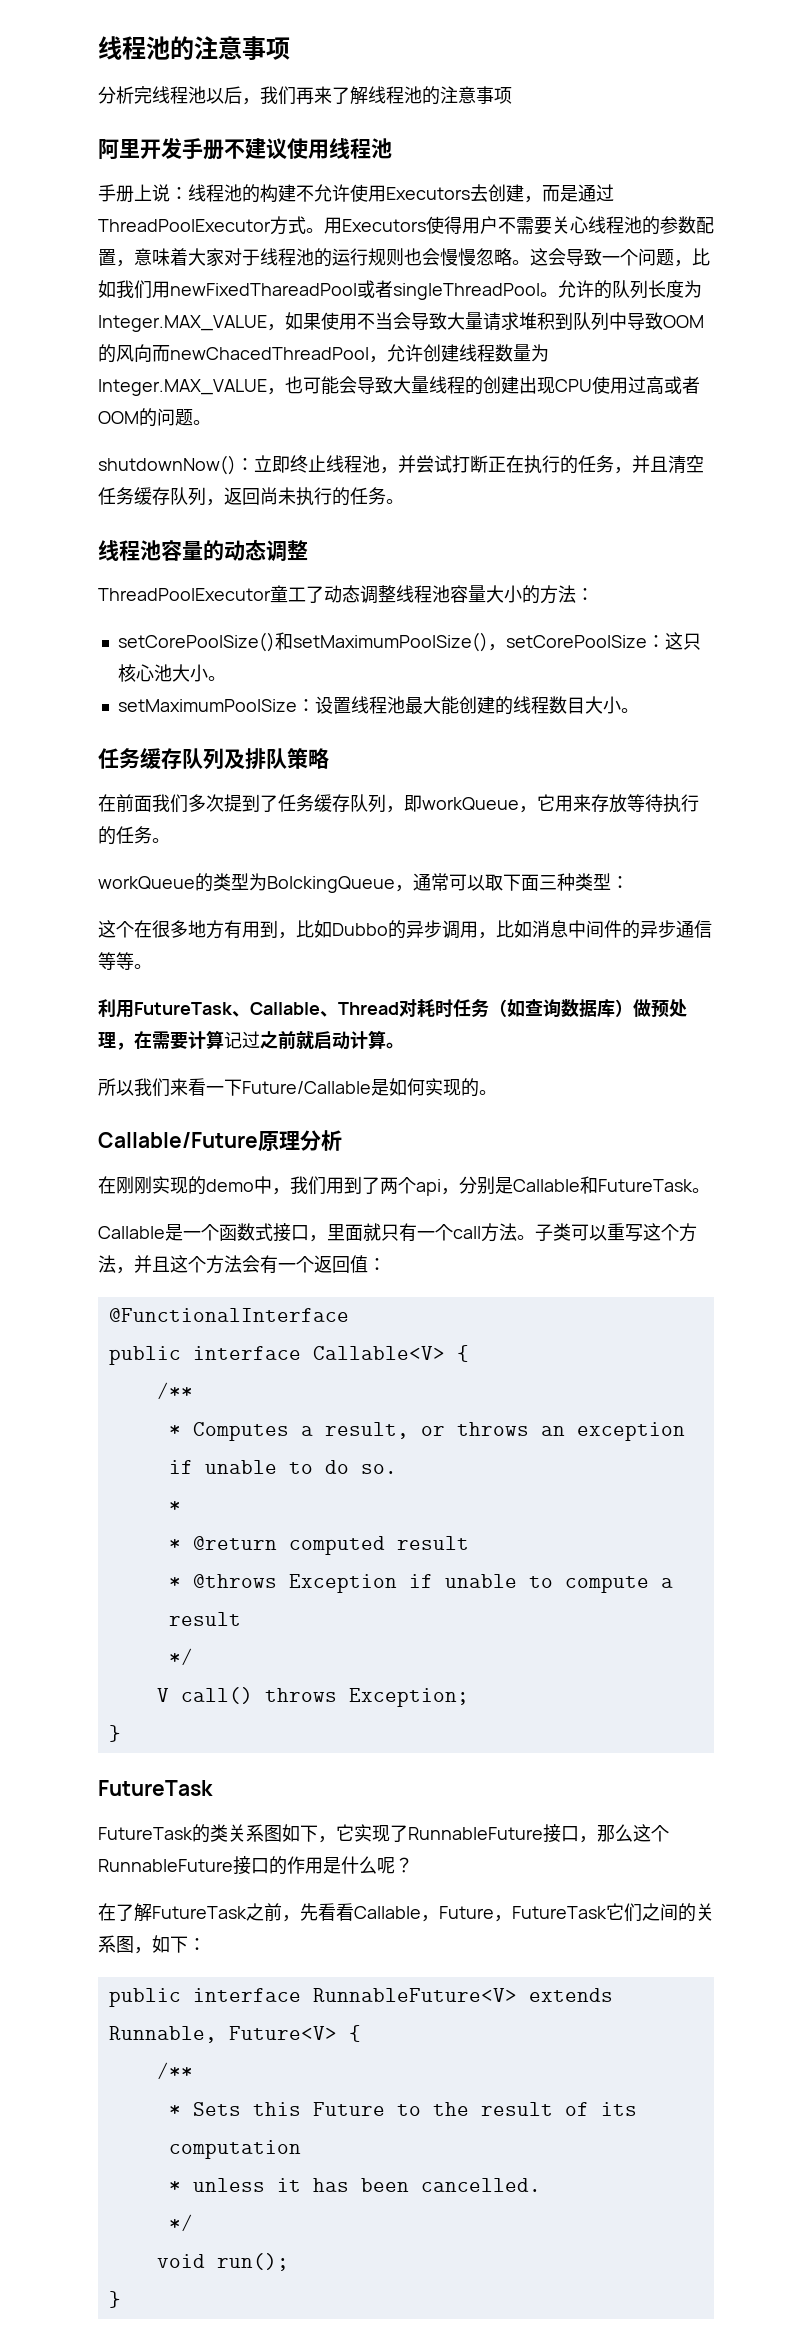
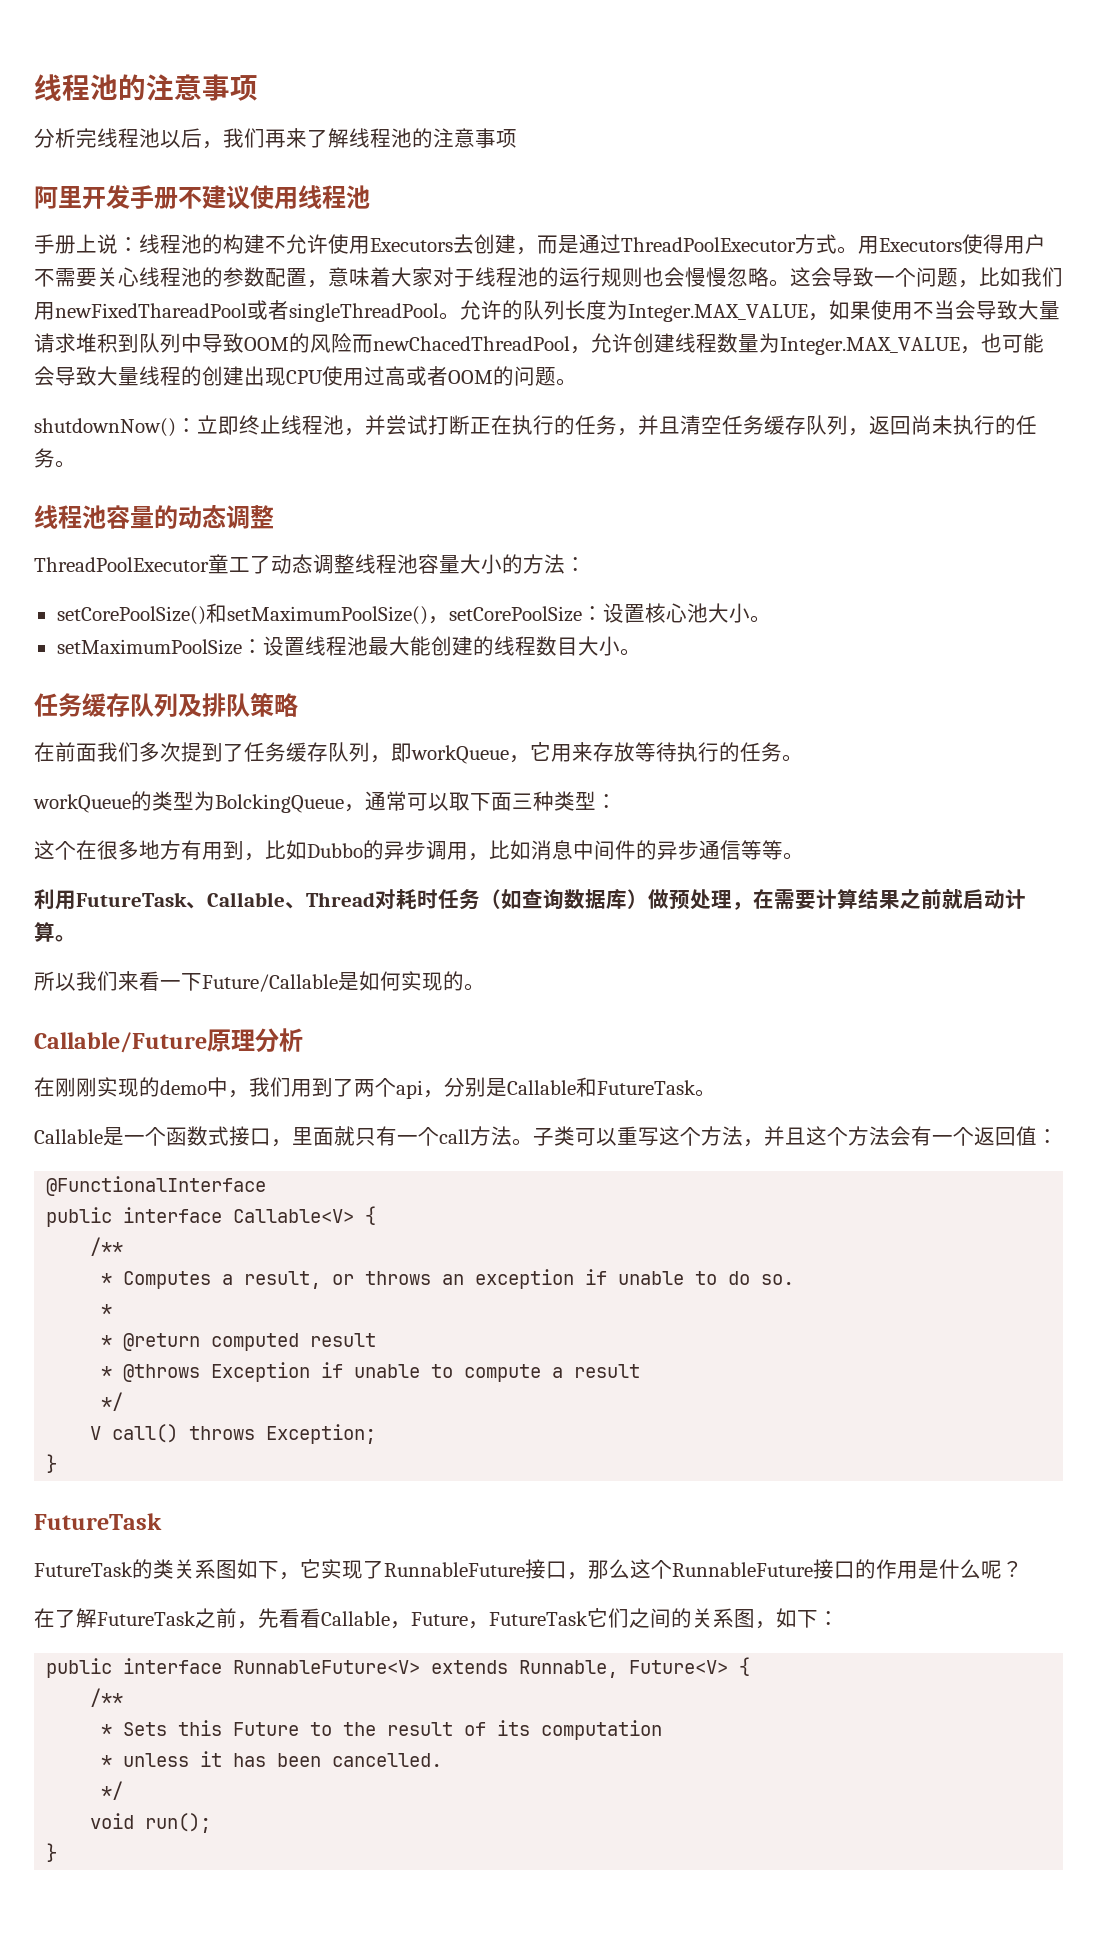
- 允许的队列长度为Integer.MAX_VALUE，如果使用不当会导致大量请求堆积到队列中导致OOM的风向而newChacedThreadPool，允许创建线程数量为Integer.MAX_VALUE，也可能会导致大量线程的创建出现CPU使用过高或者OOM的问题。
+ 允许的队列长度为Integer.MAX_VALUE，如果使用不当会导致大量请求堆积到队列中导致OOM的风险而newChacedThreadPool，允许创建线程数量为Integer.MAX_VALUE，也可能会导致大量线程的创建出现CPU使用过高或者OOM的问题。
- setCorePoolSize()和setMaximumPoolSize()，setCorePoolSize：这只核心池大小。
+ setCorePoolSize()和setMaximumPoolSize()，setCorePoolSize：设置核心池大小。
- 利用FutureTask、Callable、Thread对耗时任务（如查询数据库）做预处理，在需要计算记过之前就启动计算。
+ 利用FutureTask、Callable、Thread对耗时任务（如查询数据库）做预处理，在需要计算结果之前就启动计算。

